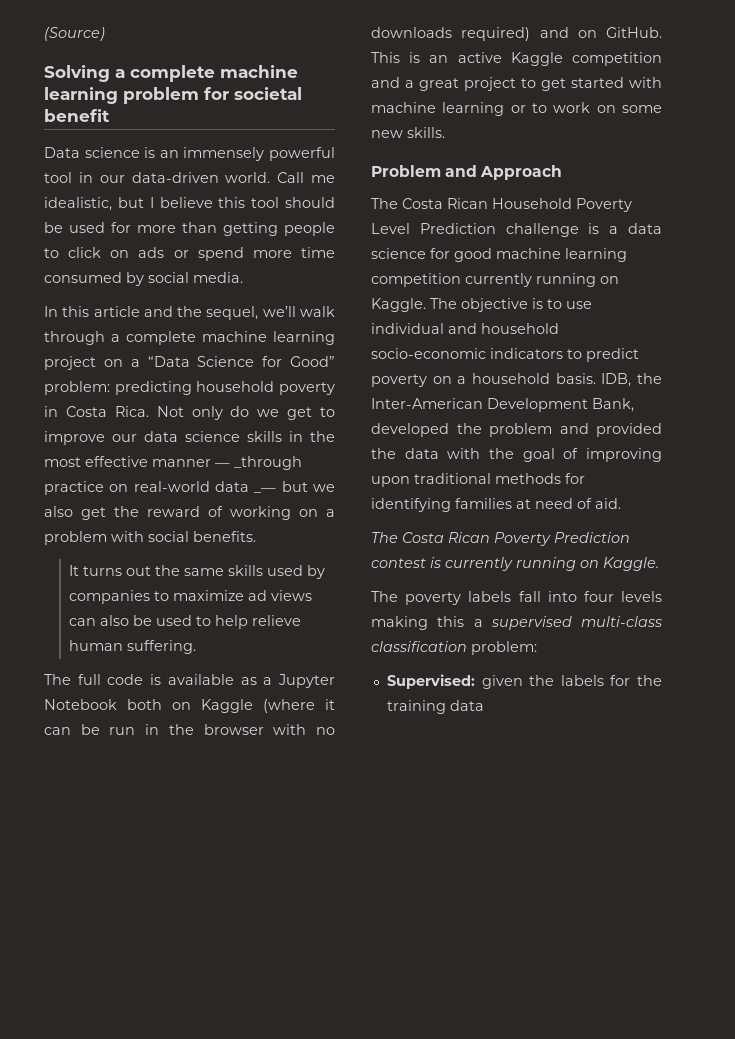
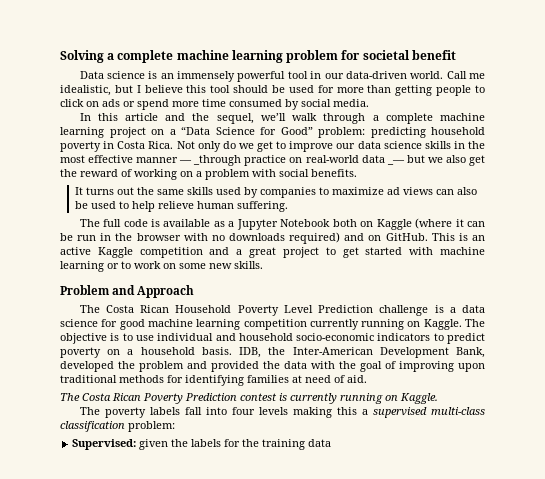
- (Source)

